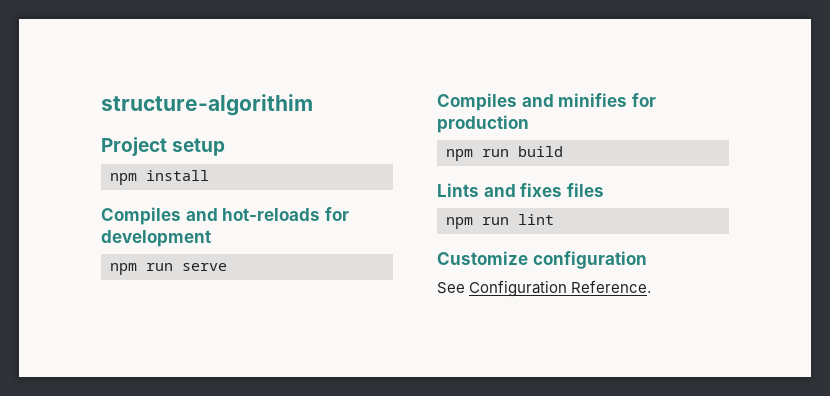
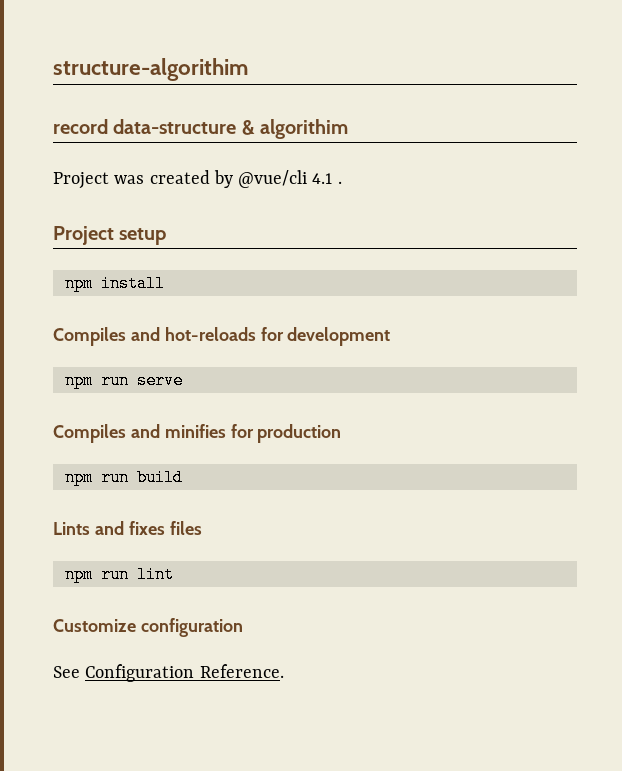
+ record data-structure & algorithim
+ Project was created by @vue/cli 4.1 .

